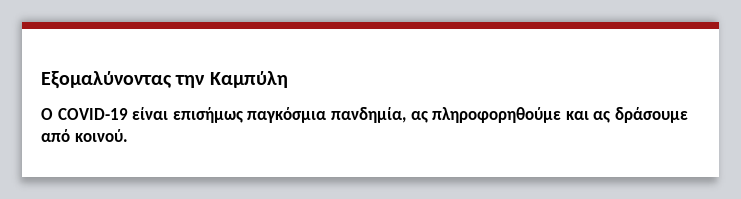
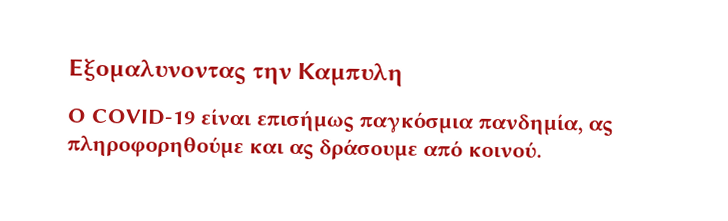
- Εξομαλύνοντας την Καμπύλη
+ Εξομαλυνοντας την Καμπυλη

